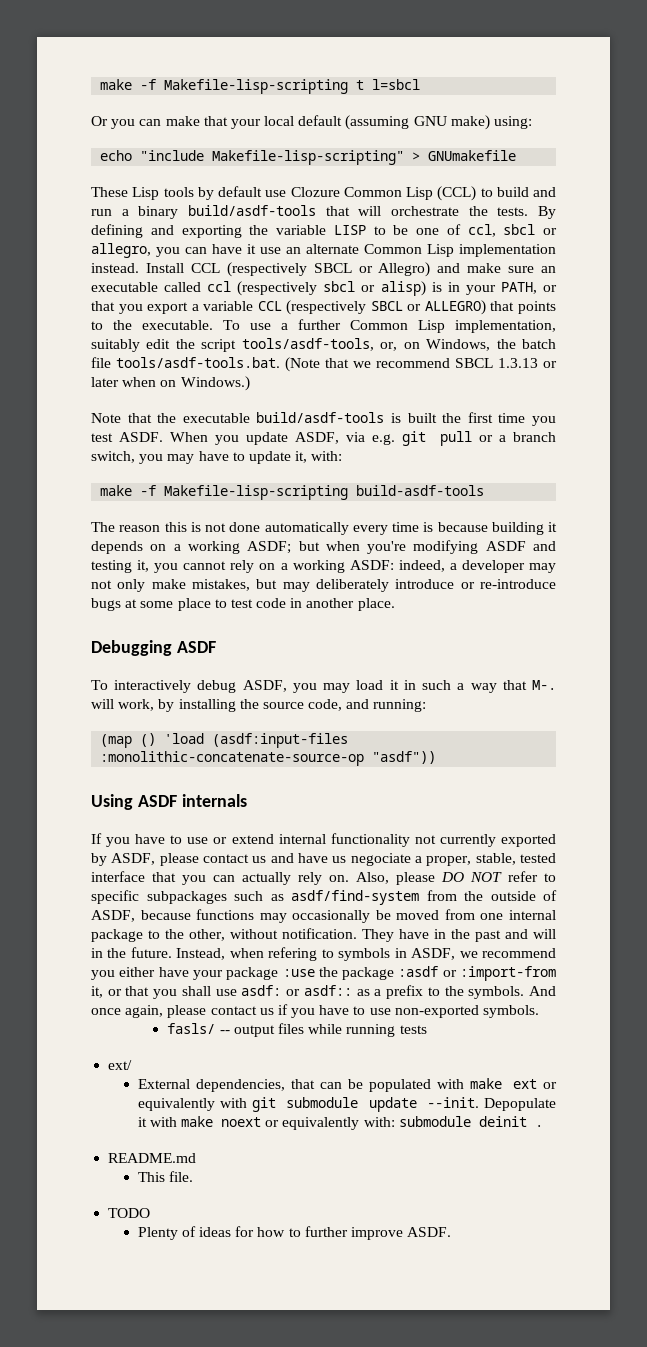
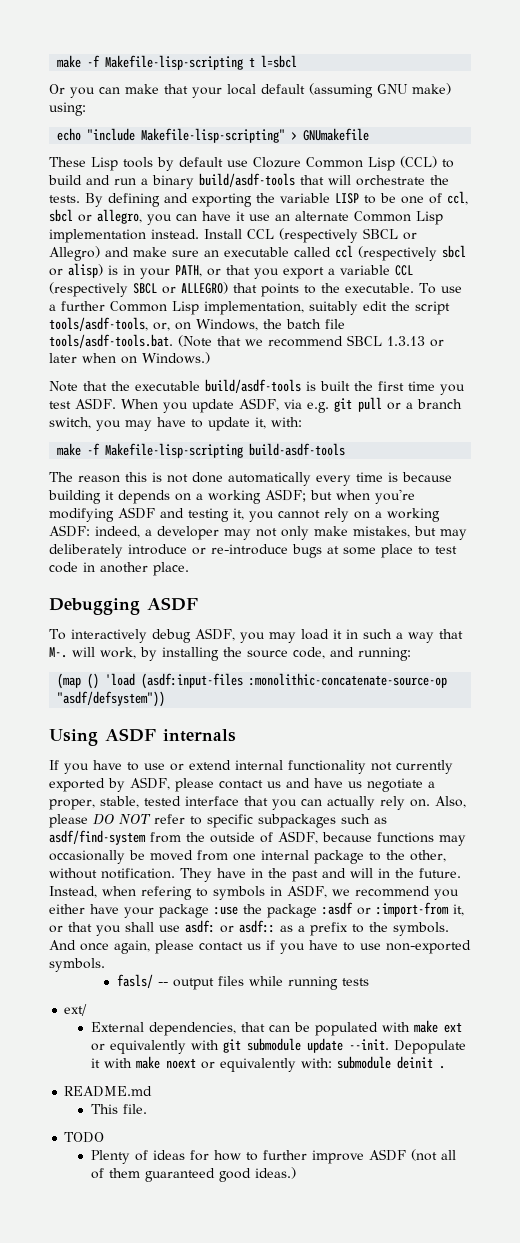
- (map () 'load (asdf:input-files :monolithic-concatenate-source-op "asdf"))
+ (map () 'load (asdf:input-files :monolithic-concatenate-source-op "asdf/defsystem"))
- If you have to use or extend internal functionality not currently exported by ASDF, please contact us and have us negociate a proper, stable, tested interface that you can actually rely on.
+ If you have to use or extend internal functionality not currently exported by ASDF, please contact us and have us negotiate a proper, stable, tested interface that you can actually rely on.
- Plenty of ideas for how to further improve ASDF.
+ Plenty of ideas for how to further improve ASDF (not all of them guaranteed good ideas.)

